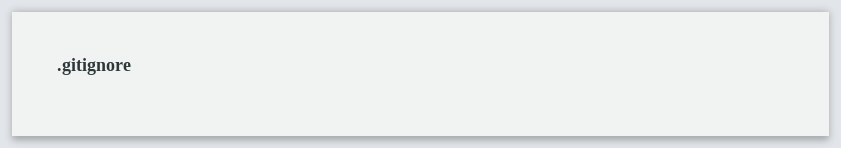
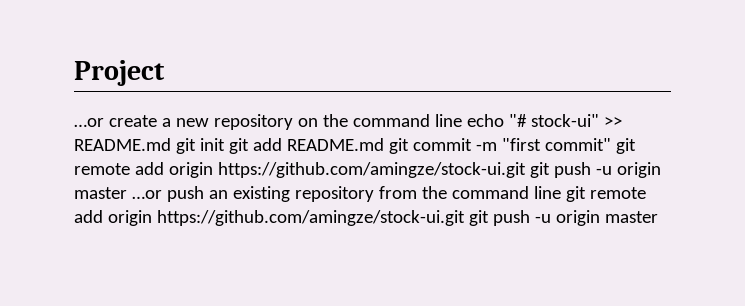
- .gitignore
+ Project
+ …or create a new repository on the command line echo "# stock-ui" >> README.md git init git add README.md git commit -m "first commit" git remote add origin https://github.com/amingze/stock-ui.git git push -u origin master …or push an existing repository from the command line git remote add origin https://github.com/amingze/stock-ui.git git push -u origin master

